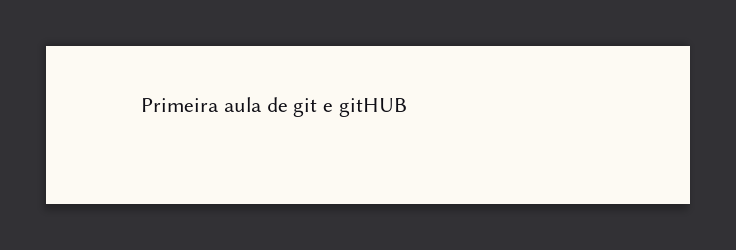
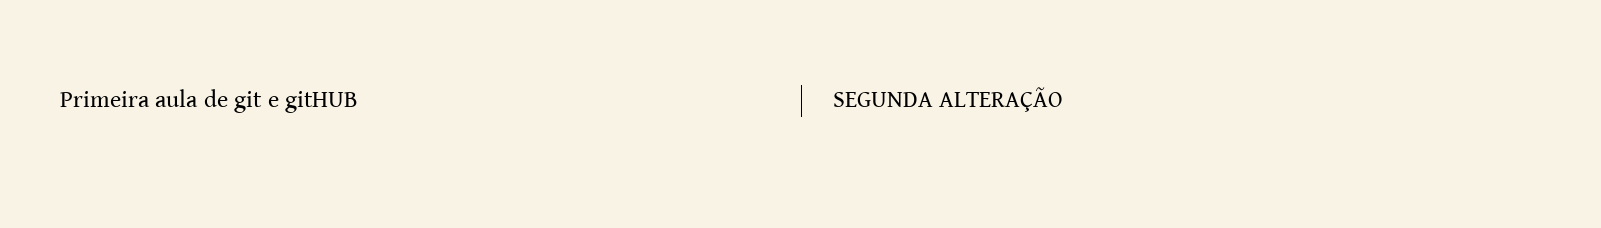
+ SEGUNDA ALTERAÇÃO

